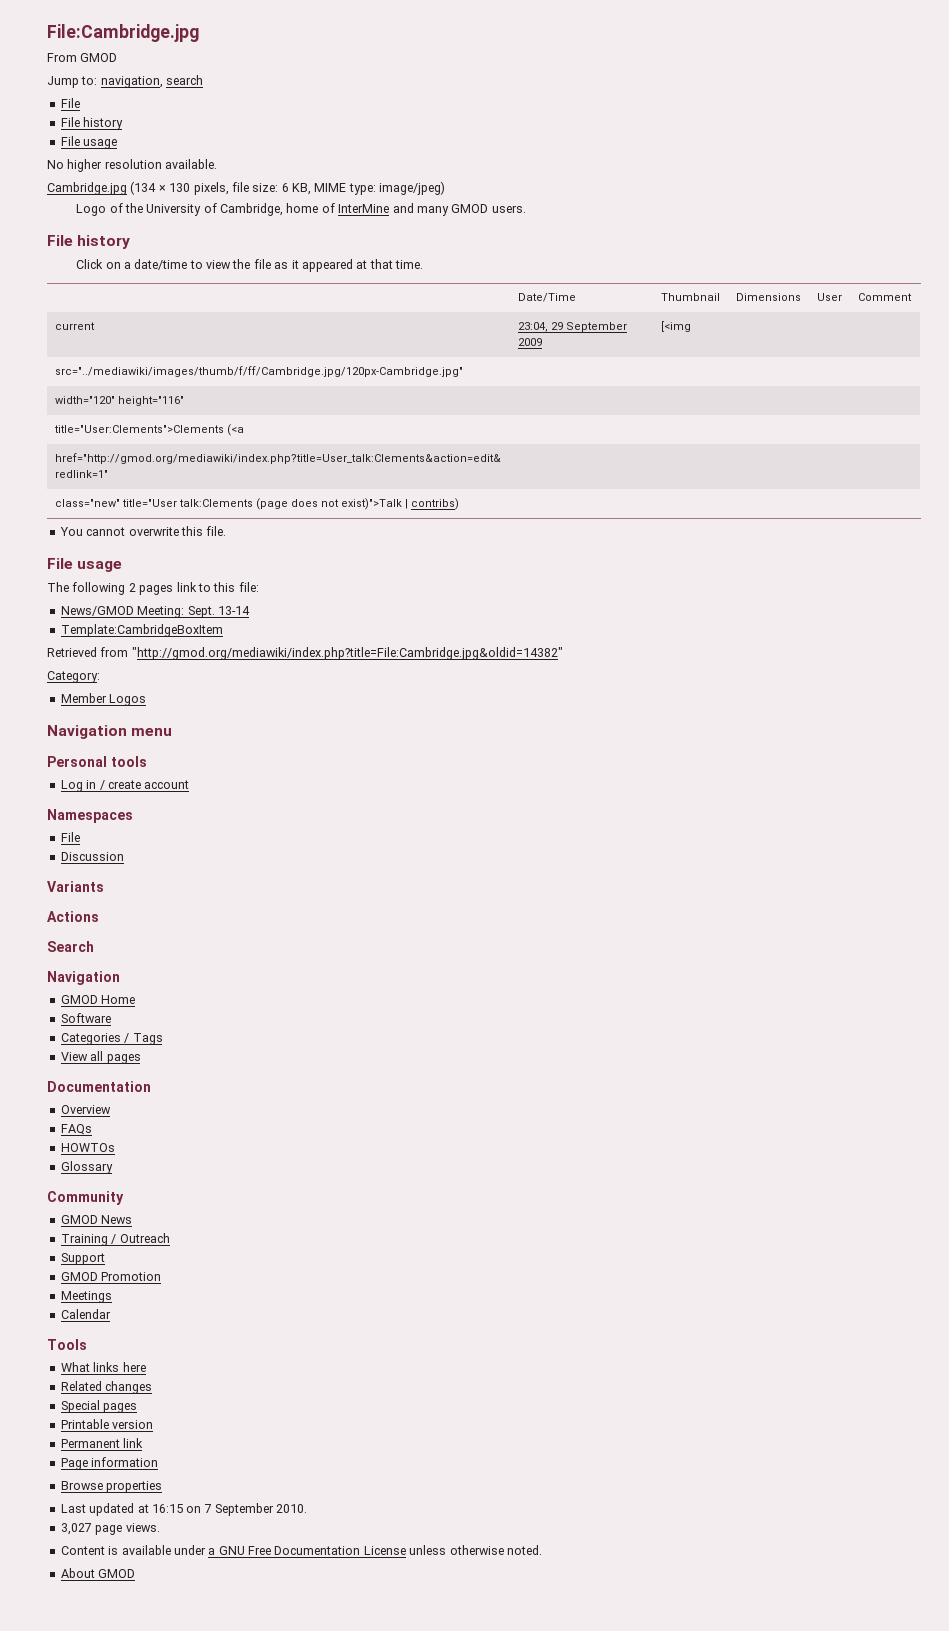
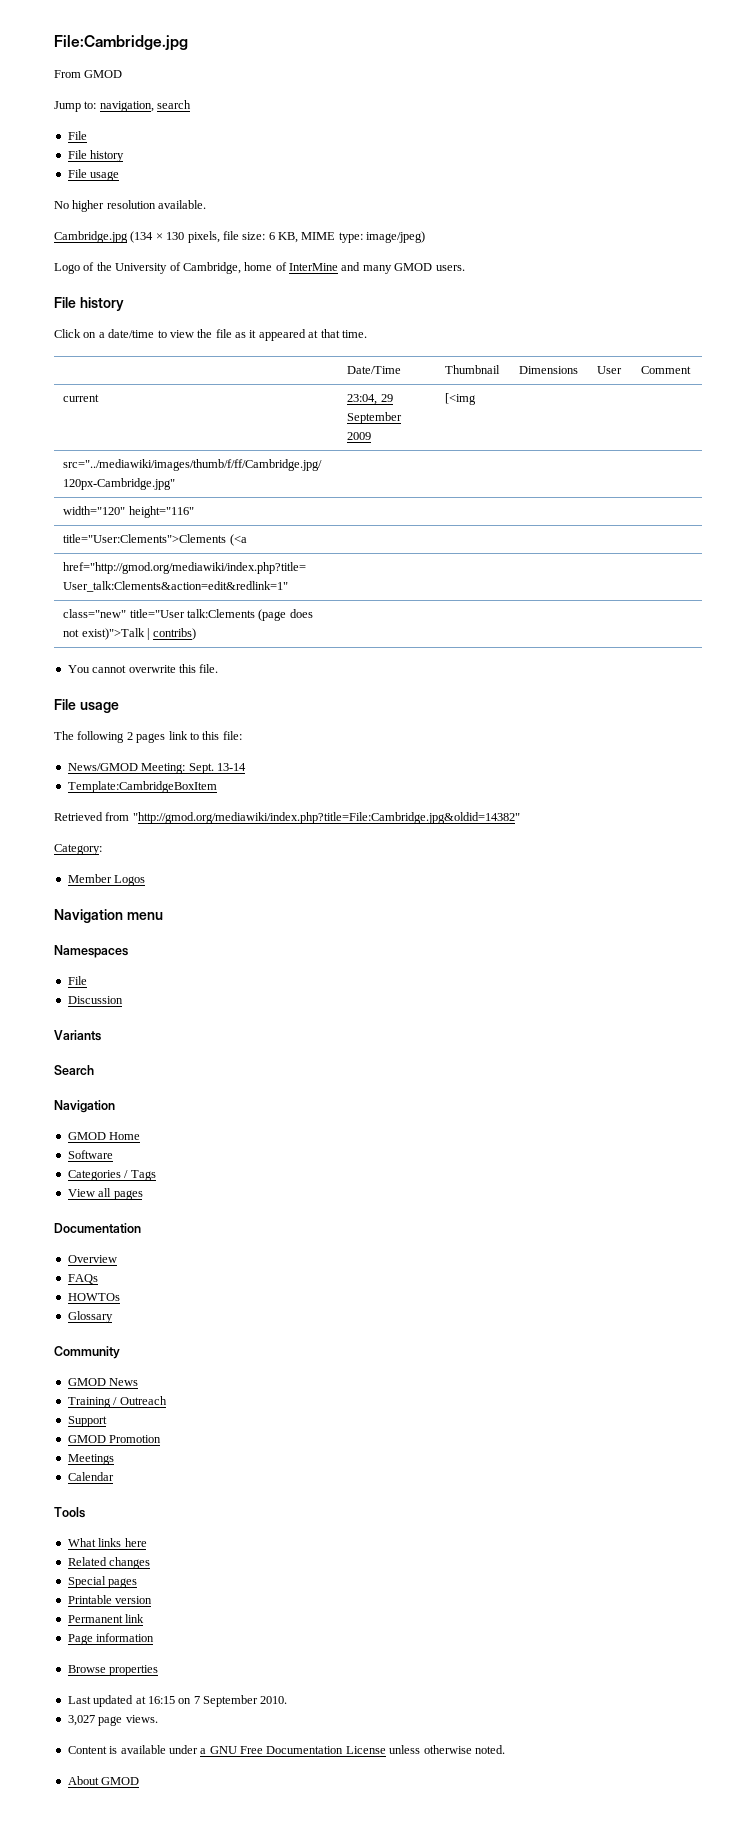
- Personal tools
- Log in / create account
- Actions

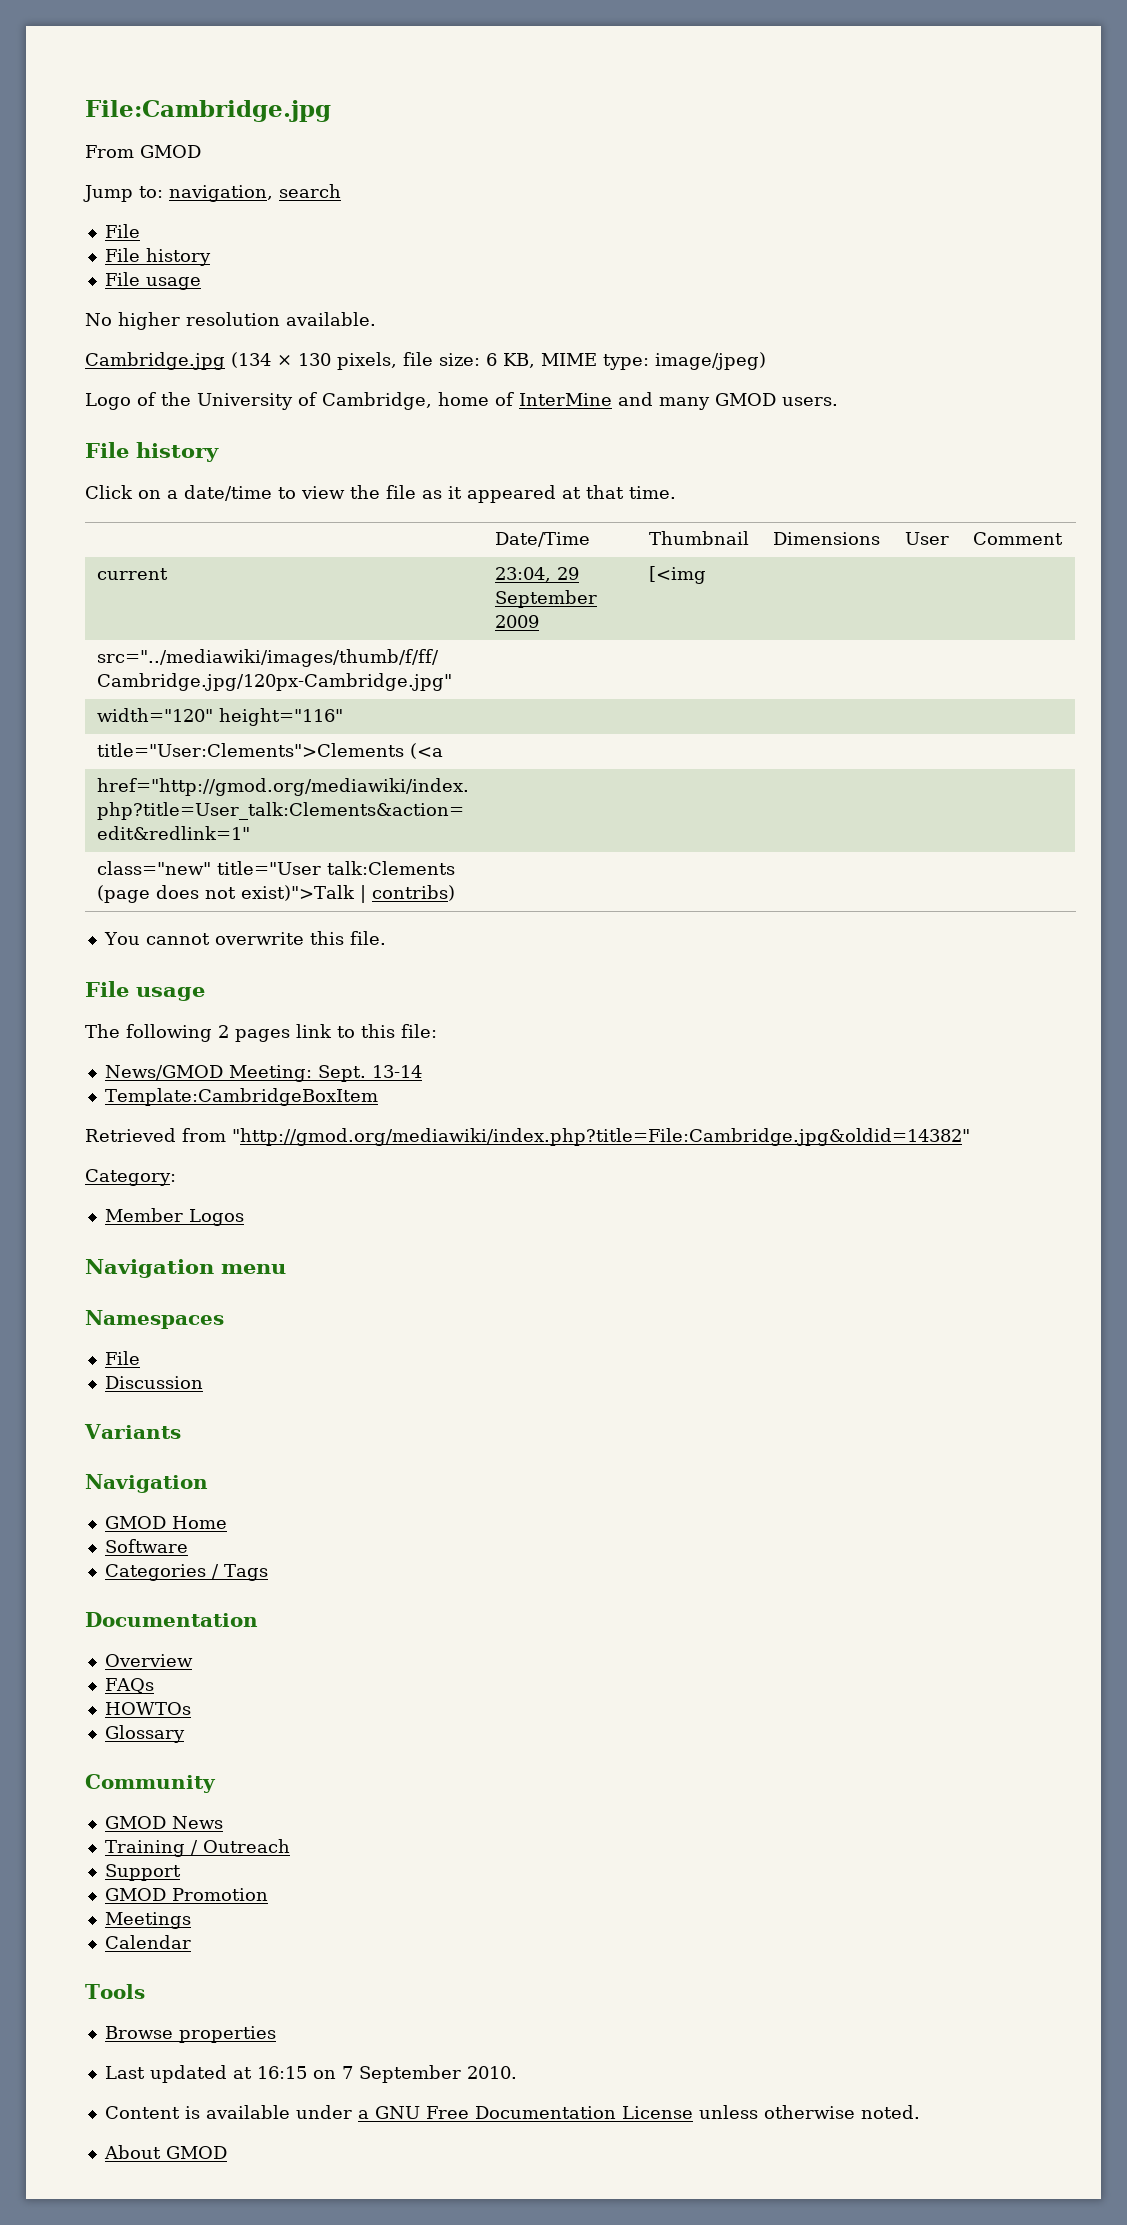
- Search
- View all pages
- What links here
- Related changes
- Special pages
- Printable version
- Permanent link
- Page information
- 3,027 page views.

